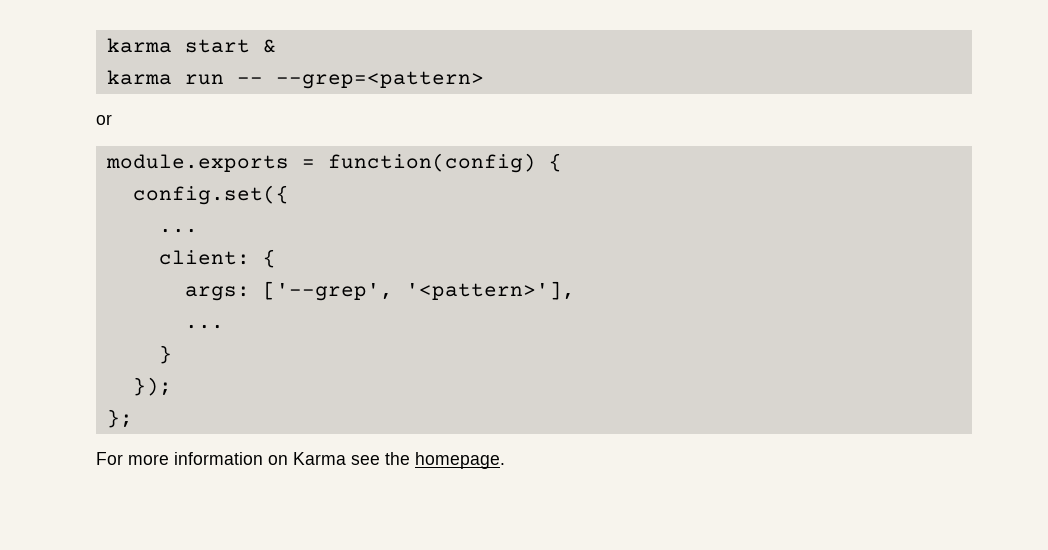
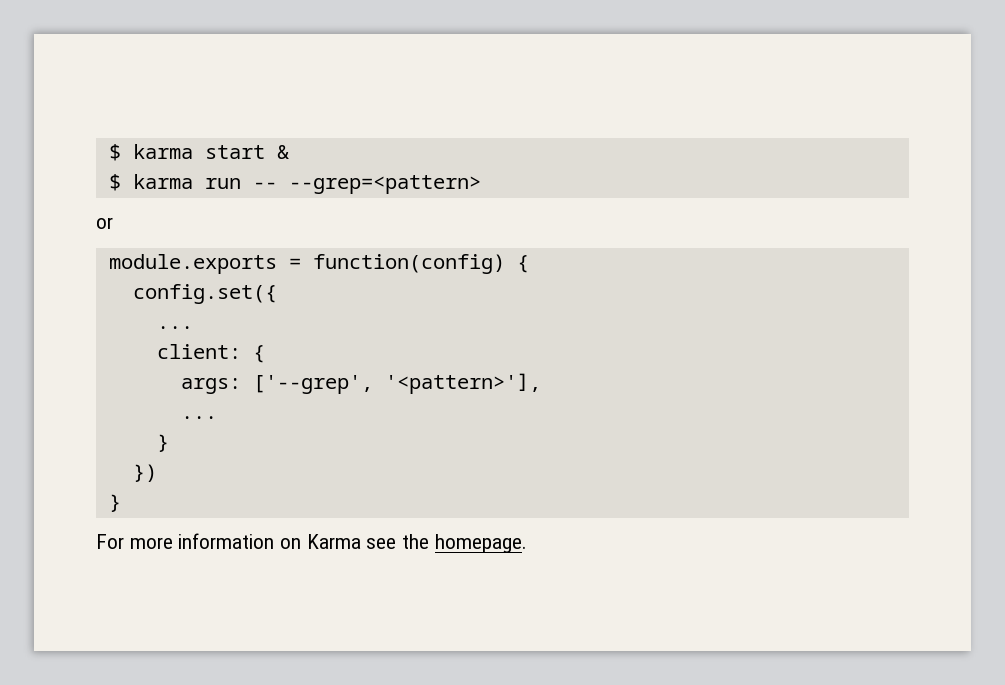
- karma start &
+ $ karma start &
- karma run -- --grep=<pattern>
+ $ karma run -- --grep=<pattern>
- });
- };
+ })
+ }

